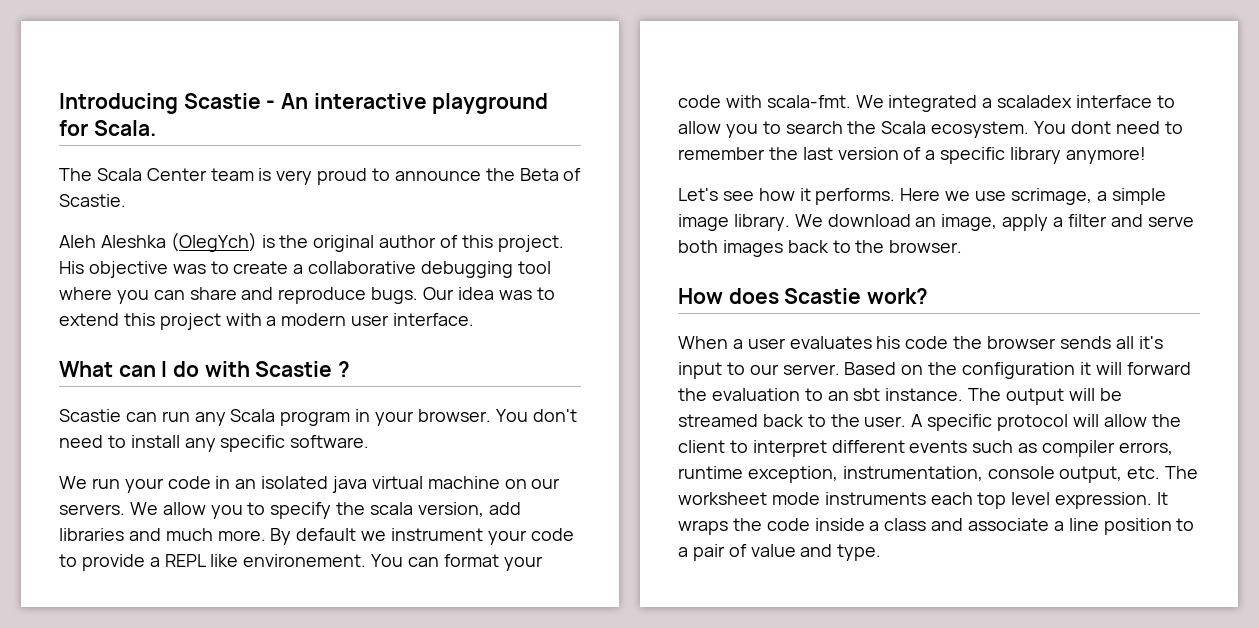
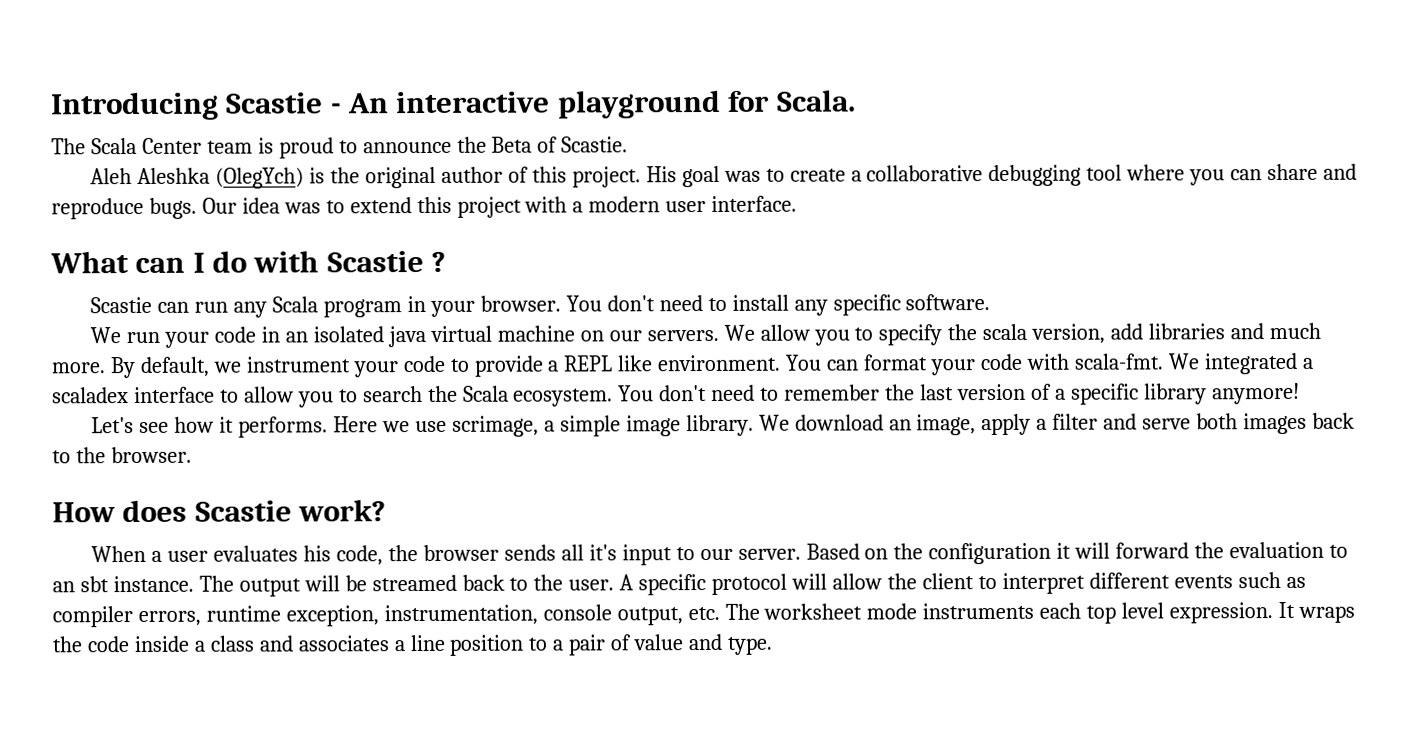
- The Scala Center team is very proud to announce the Beta of Scastie.
+ The Scala Center team is proud to announce the Beta of Scastie.
- His objective was to create a collaborative debugging tool where you can share and reproduce bugs.
+ His goal was to create a collaborative debugging tool where you can share and reproduce bugs.
- By default we instrument your code to provide a REPL like environement.
+ By default, we instrument your code to provide a REPL like environment.
- You dont need to remember the last version of a specific library anymore!
+ You don't need to remember the last version of a specific library anymore!
- When a user evaluates his code the browser sends all it's input to our server.
+ When a user evaluates his code, the browser sends all it's input to our server.
- It wraps the code inside a class and associate a line position to a pair of value and type.
+ It wraps the code inside a class and associates a line position to a pair of value and type.

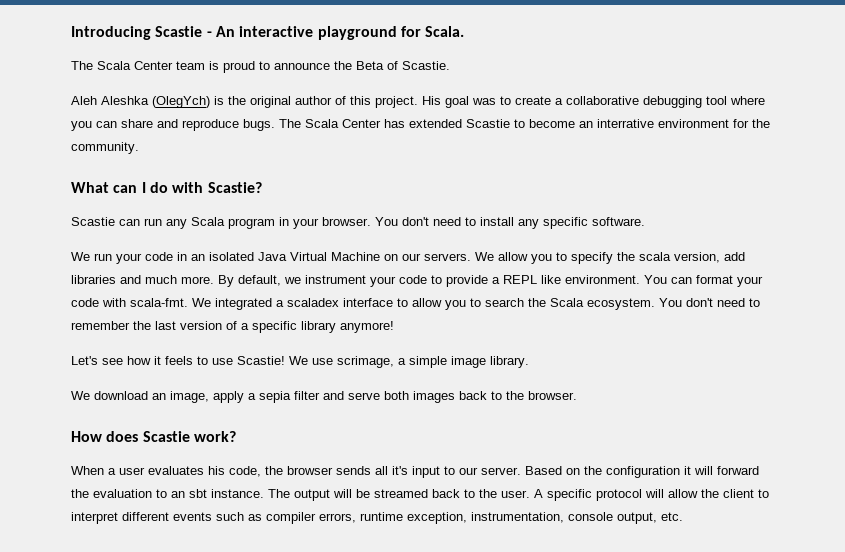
- Our idea was to extend this project with a modern user interface.
+ The Scala Center has extended Scastie to become an interrative environment for the community.
- What can I do with Scastie ?
+ What can I do with Scastie?
- We run your code in an isolated java virtual machine on our servers.
+ We run your code in an isolated Java Virtual Machine on our servers.
- Let's see how it performs. Here we use scrimage, a simple image library. We download an image, apply a filter and serve both images back to the browser.
+ Let's see how it feels to use Scastie! We use scrimage, a simple image library.
+ We download an image, apply a sepia filter and serve both images back to the browser.
- A specific protocol will allow the client to interpret different events such as compiler errors, runtime exception, instrumentation, console output, etc. The worksheet mode instruments each top level expression. It wraps the code inside a class and associates a line position to a pair of value and type.
+ A specific protocol will allow the client to interpret different events such as compiler errors, runtime exception, instrumentation, console output, etc.

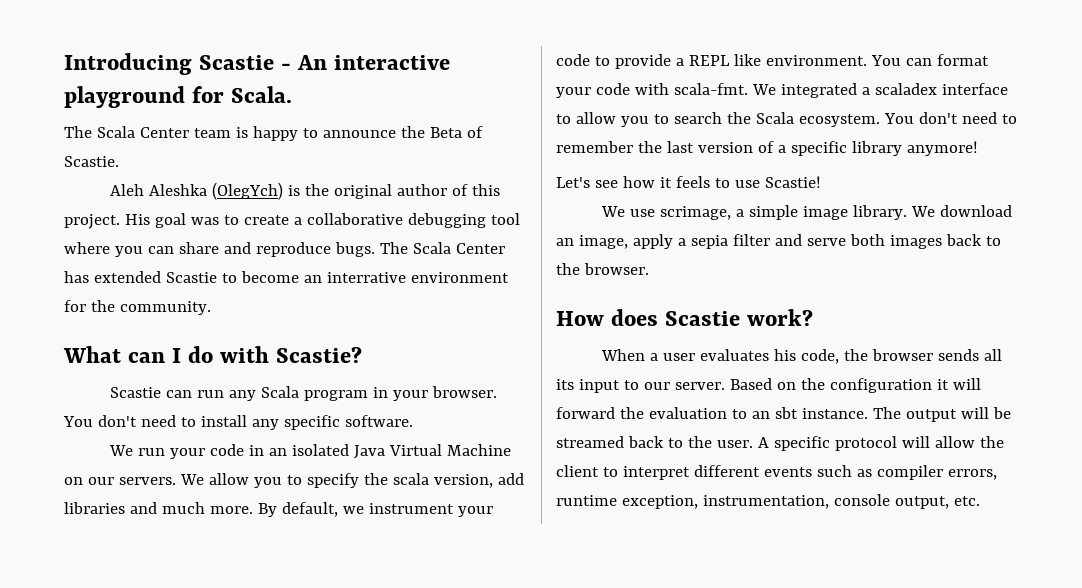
- The Scala Center team is proud to announce the Beta of Scastie.
+ The Scala Center team is happy to announce the Beta of Scastie.
- Let's see how it feels to use Scastie! We use scrimage, a simple image library.
- We download an image, apply a sepia filter and serve both images back to the browser.
+ Let's see how it feels to use Scastie!
+ We use scrimage, a simple image library. We download an image, apply a sepia filter and serve both images back to the browser.
- When a user evaluates his code, the browser sends all it's input to our server.
+ When a user evaluates his code, the browser sends all its input to our server.

